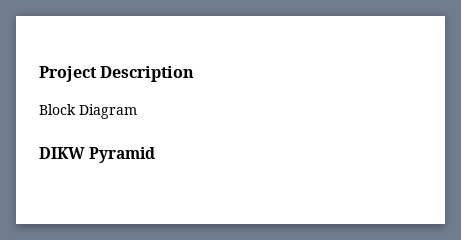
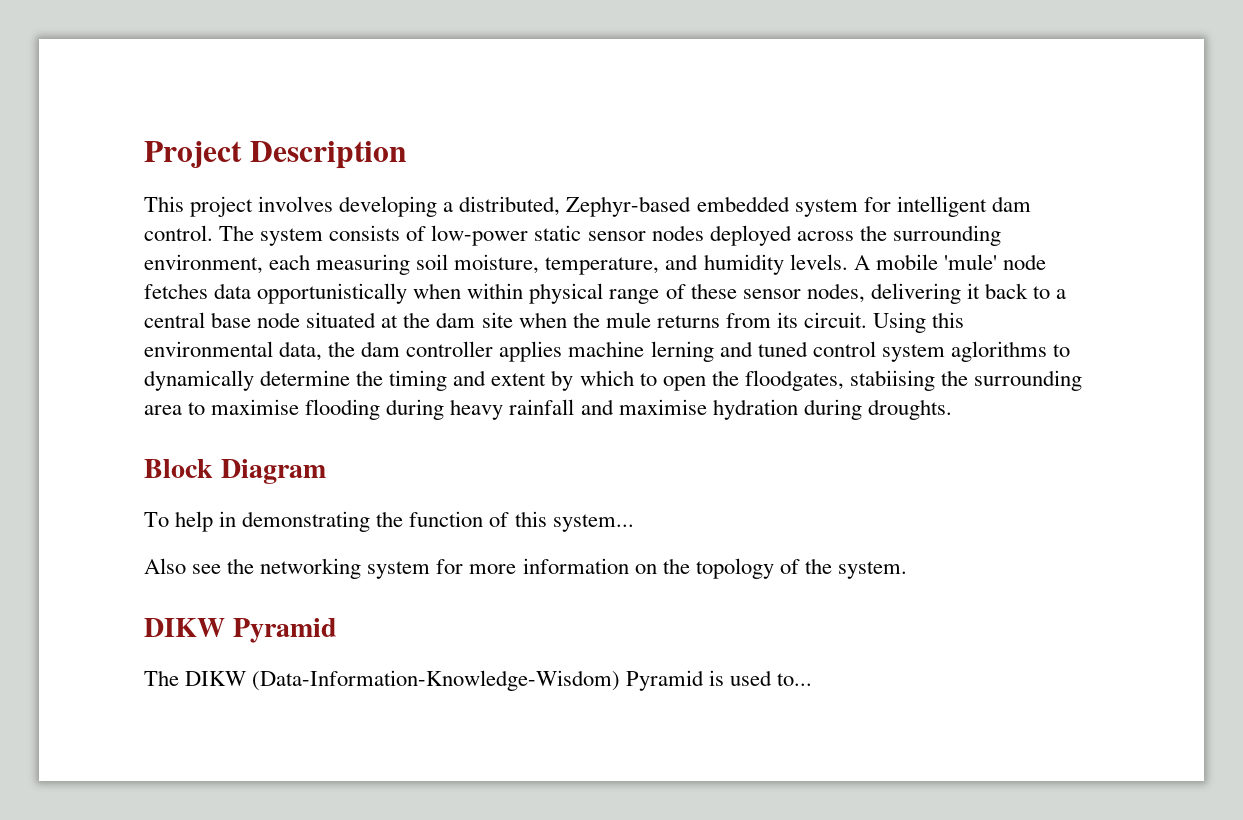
+ This project involves developing a distributed, Zephyr-based embedded system for intelligent dam control. The system consists of low-power static sensor nodes deployed across the surrounding environment, each measuring soil moisture, temperature, and humidity levels. A mobile 'mule' node fetches data opportunistically when within physical range of these sensor nodes, delivering it back to a central base node situated at the dam site when the mule returns from its circuit. Using this environmental data, the dam controller applies machine lerning and tuned control system aglorithms to dynamically determine the timing and extent by which to open the floodgates, stabiising the surrounding area to maximise flooding during heavy rainfall and maximise hydration during droughts.
  Block Diagram
+ To help in demonstrating the function of this system...
+ Also see the networking system for more information on the topology of the system.
  DIKW Pyramid
+ The DIKW (Data-Information-Knowledge-Wisdom) Pyramid is used to...

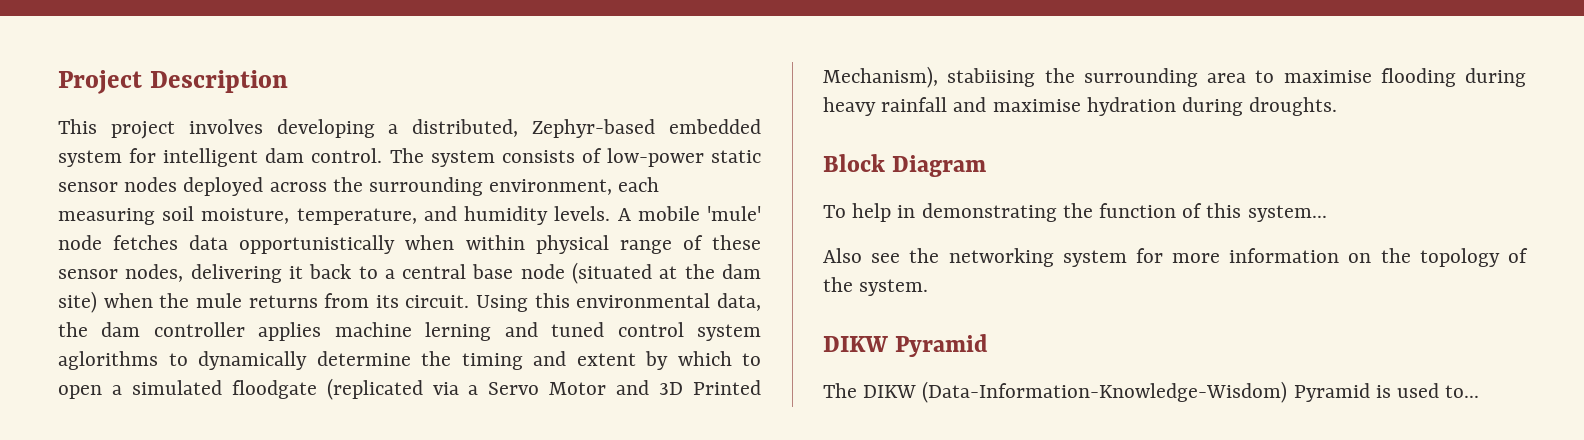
- A mobile 'mule' node fetches data opportunistically when within physical range of these sensor nodes, delivering it back to a central base node situated at the dam site when the mule returns from its circuit.
+ A mobile 'mule' node fetches data opportunistically when within physical range of these sensor nodes, delivering it back to a central base node (situated at the dam site) when the mule returns from its circuit.
- Using this environmental data, the dam controller applies machine lerning and tuned control system aglorithms to dynamically determine the timing and extent by which to open the floodgates, stabiising the surrounding area to maximise flooding during heavy rainfall and maximise hydration during droughts.
+ Using this environmental data, the dam controller applies machine lerning and tuned control system aglorithms to dynamically determine the timing and extent by which to open a simulated floodgate (replicated via a Servo Motor and 3D Printed Mechanism), stabiising the surrounding area to maximise flooding during heavy rainfall and maximise hydration during droughts.

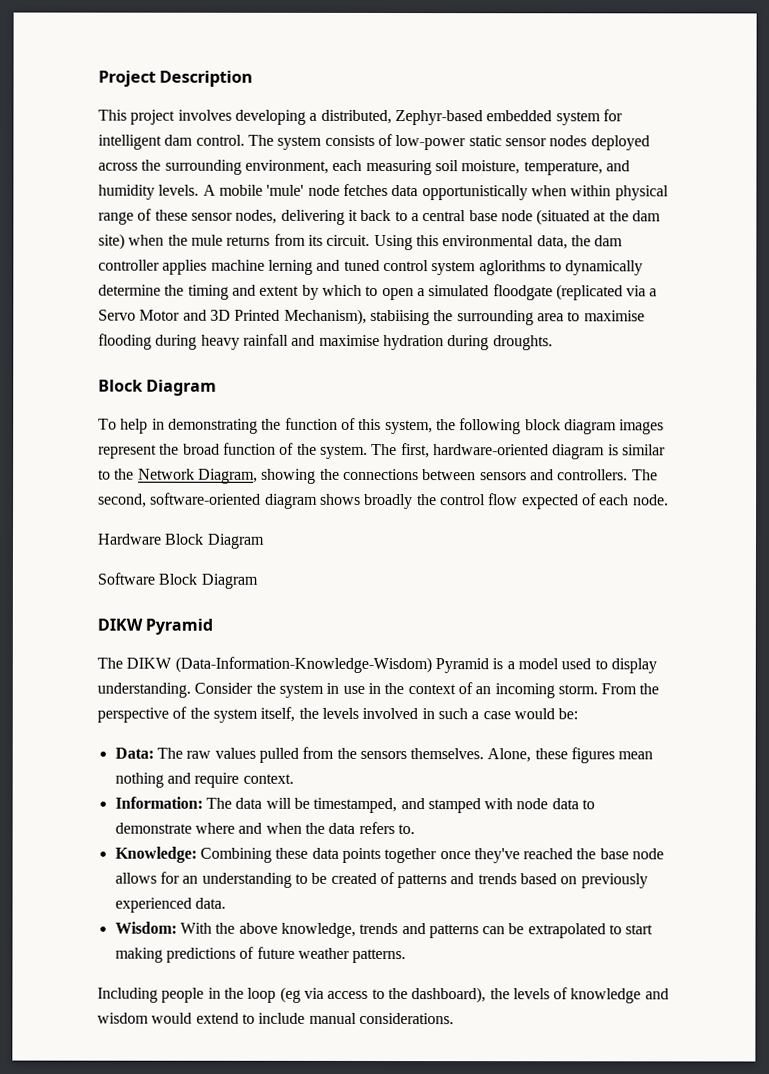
- To help in demonstrating the function of this system...
- Also see the networking system for more information on the topology of the system.
+ To help in demonstrating the function of this system, the following block diagram images represent the broad function of the system. The first, hardware-oriented diagram is similar to the Network Diagram, showing the connections between sensors and controllers. The second, software-oriented diagram shows broadly the control flow expected of each node.
+ Hardware Block Diagram
+ Software Block Diagram
- The DIKW (Data-Information-Knowledge-Wisdom) Pyramid is used to...
+ The DIKW (Data-Information-Knowledge-Wisdom) Pyramid is a model used to display understanding. Consider the system in use in the context of an incoming storm. From the perspective of the system itself, the levels involved in such a case would be:
+ Data: The raw values pulled from the sensors themselves. Alone, these figures mean nothing and require context.
+ Information: The data will be timestamped, and stamped with node data to demonstrate where and when the data refers to.
+ Knowledge: Combining these data points together once they've reached the base node allows for an understanding to be created of patterns and trends based on previously experienced data.
+ Wisdom: With the above knowledge, trends and patterns can be extrapolated to start making predictions of future weather patterns.
+ Including people in the loop (eg via access to the dashboard), the levels of knowledge and wisdom would extend to include manual considerations.

